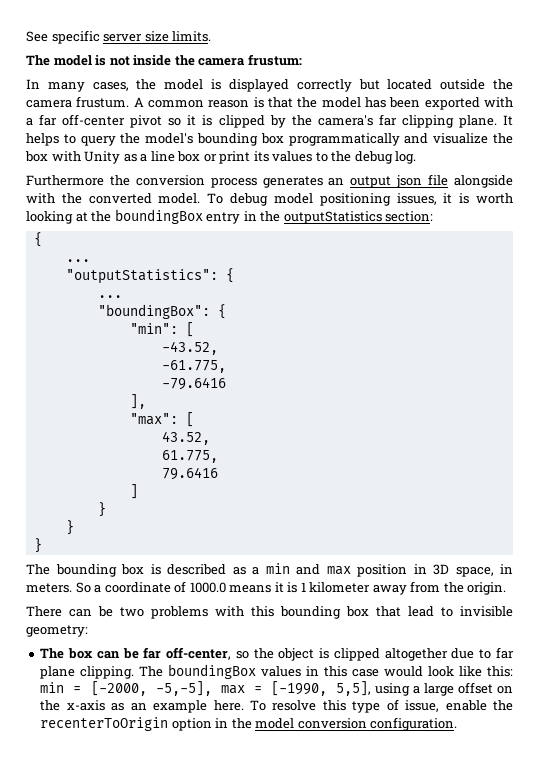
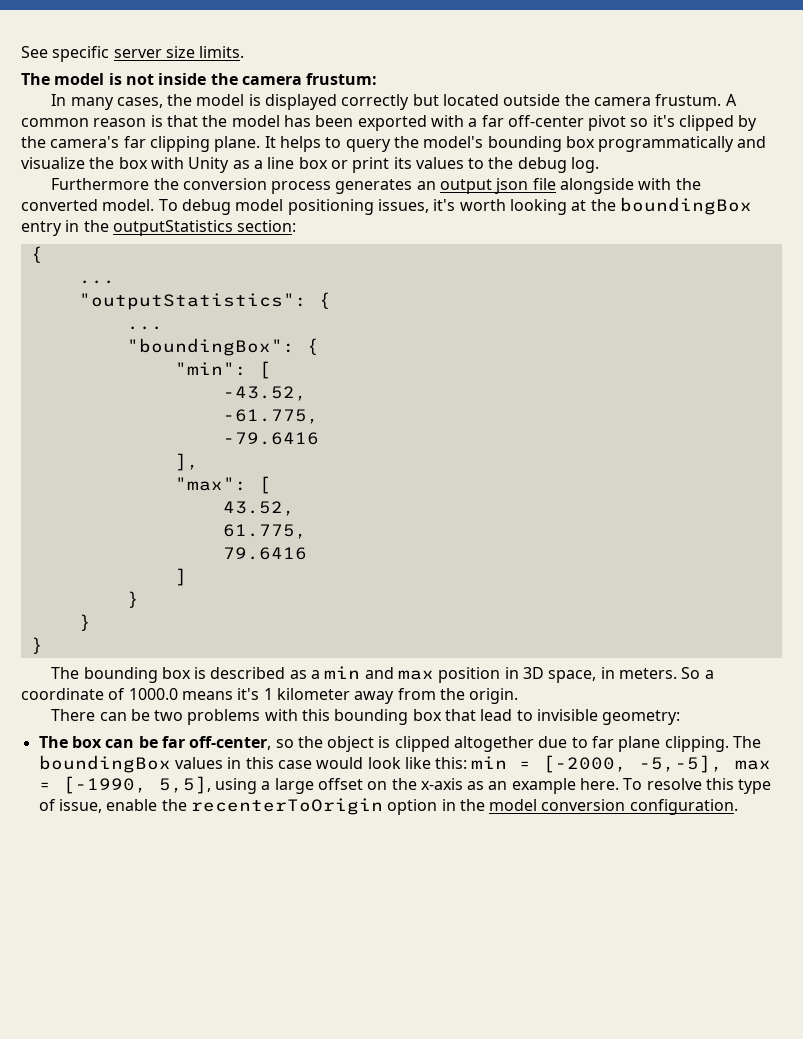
- A common reason is that the model has been exported with a far off-center pivot so it is clipped by the camera's far clipping plane.
+ A common reason is that the model has been exported with a far off-center pivot so it's clipped by the camera's far clipping plane.
- To debug model positioning issues, it is worth looking at the boundingBox entry in the outputStatistics section:
+ To debug model positioning issues, it's worth looking at the boundingBox entry in the outputStatistics section:
- So a coordinate of 1000.0 means it is 1 kilometer away from the origin.
+ So a coordinate of 1000.0 means it's 1 kilometer away from the origin.

